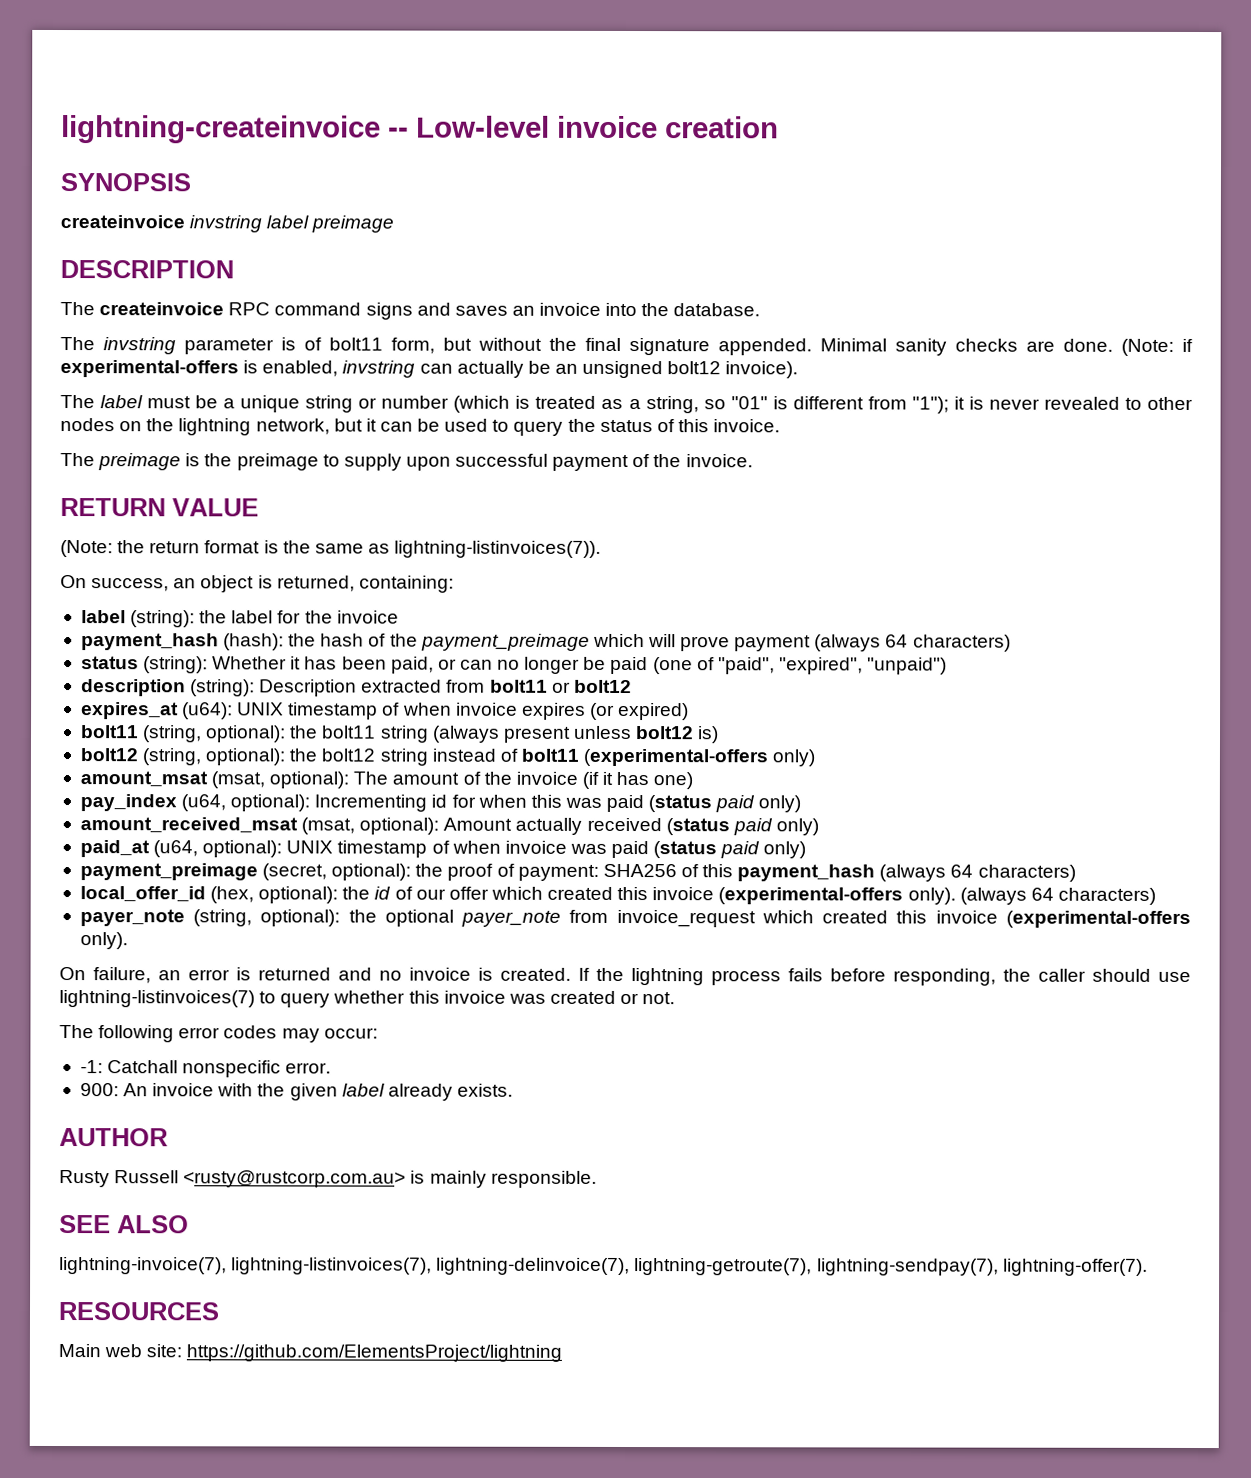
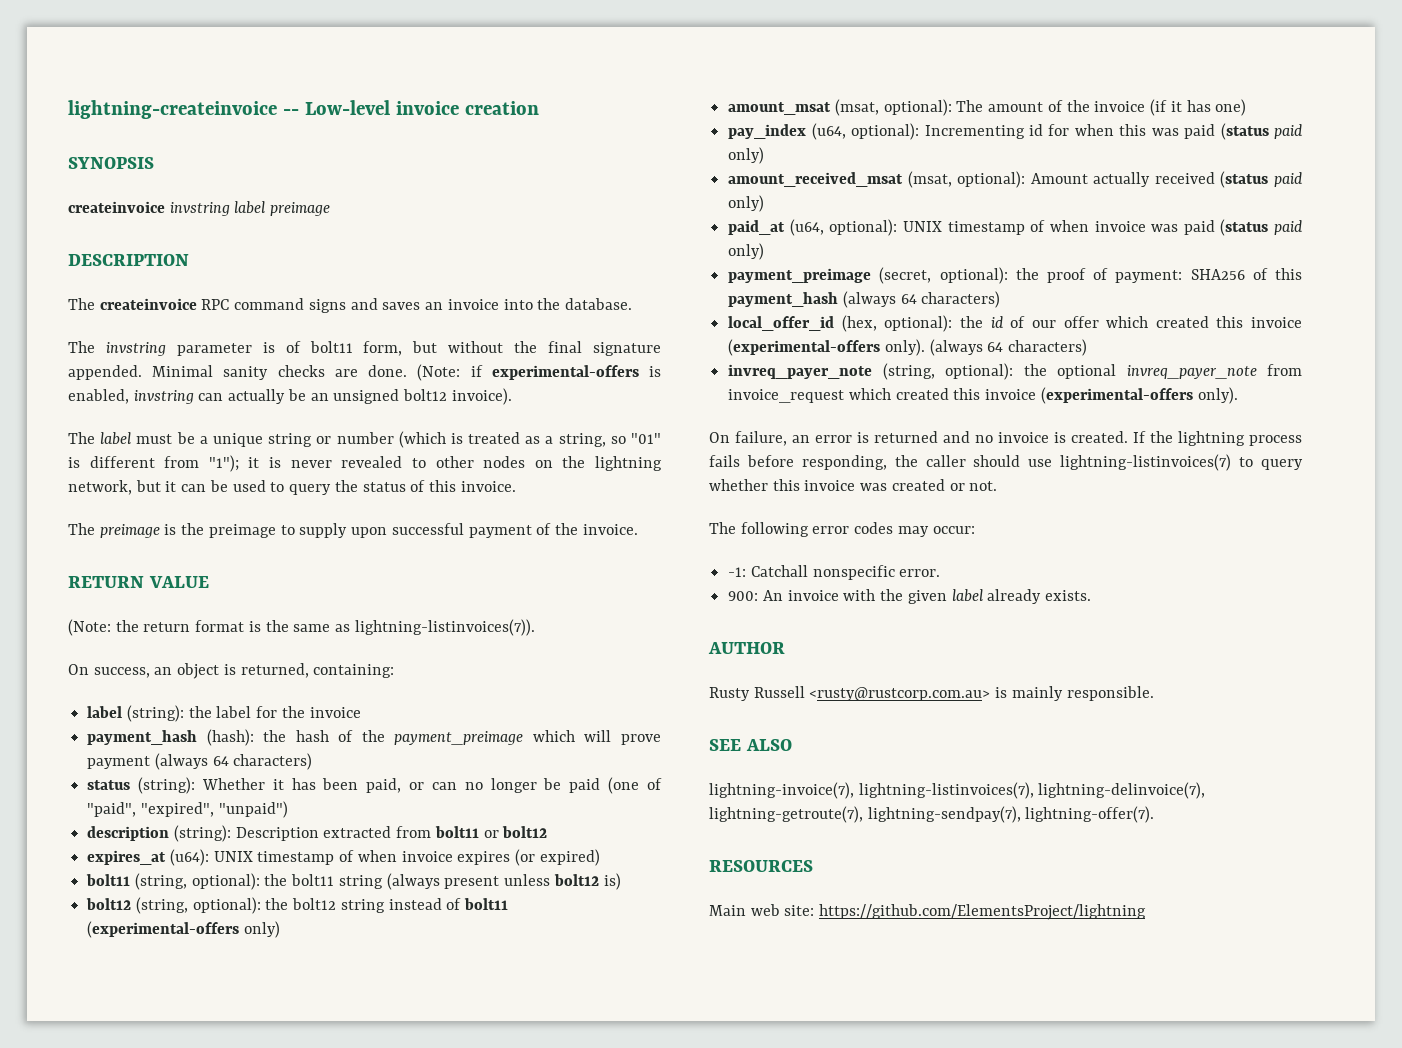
- payer_note (string, optional): the optional payer_note from invoice_request which created this invoice (experimental-offers only).
+ invreq_payer_note (string, optional): the optional invreq_payer_note from invoice_request which created this invoice (experimental-offers only).

